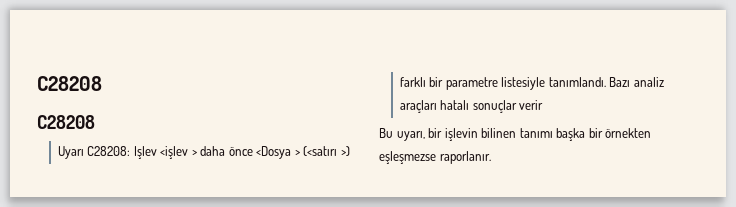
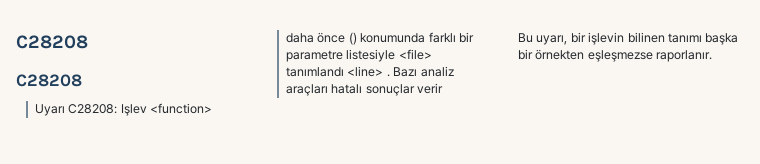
- Uyarı C28208: Işlev <işlev > daha önce <Dosya > (<satırı >) farklı bir parametre listesiyle tanımlandı.
+ Uyarı C28208: Işlev <function> daha önce () konumunda farklı bir parametre listesiyle <file> tanımlandı <line> .

